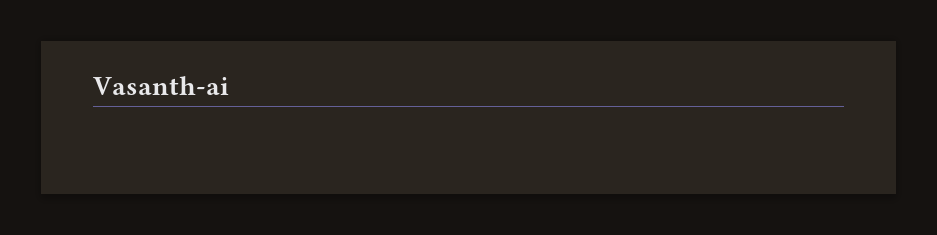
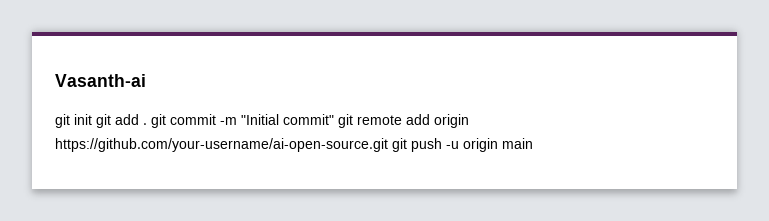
+ git init git add . git commit -m "Initial commit" git remote add origin https://github.com/your-username/ai-open-source.git git push -u origin main

